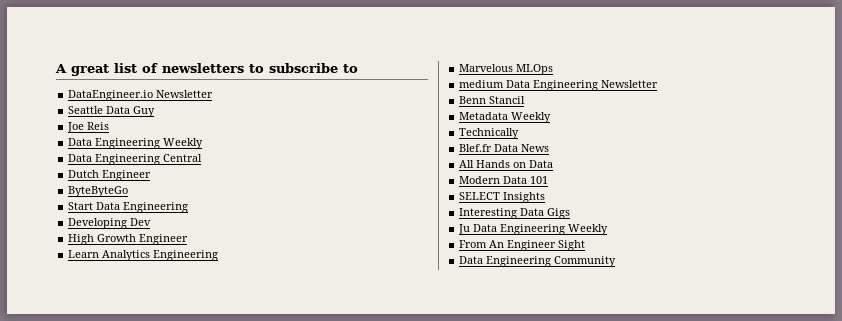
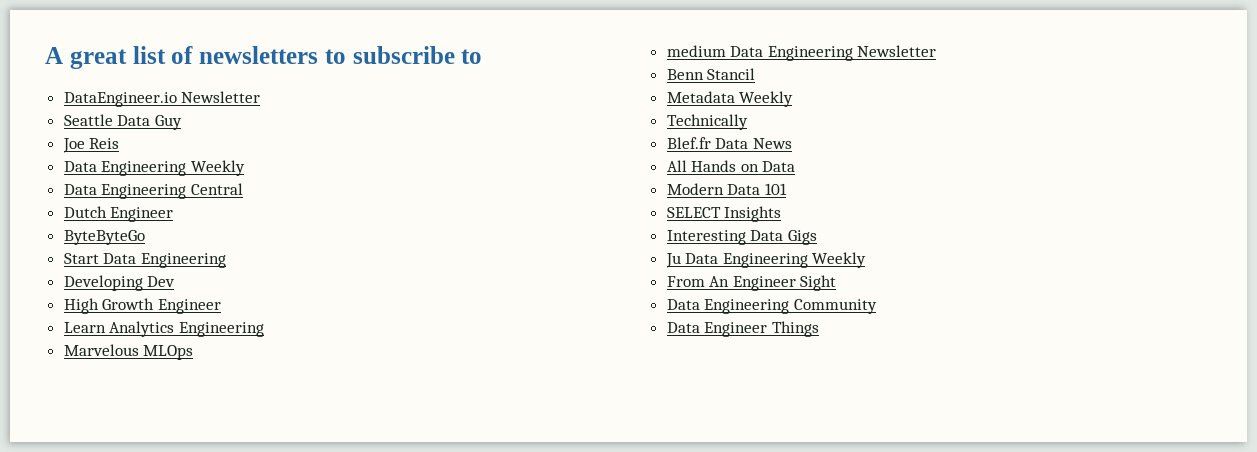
+ Data Engineer Things

